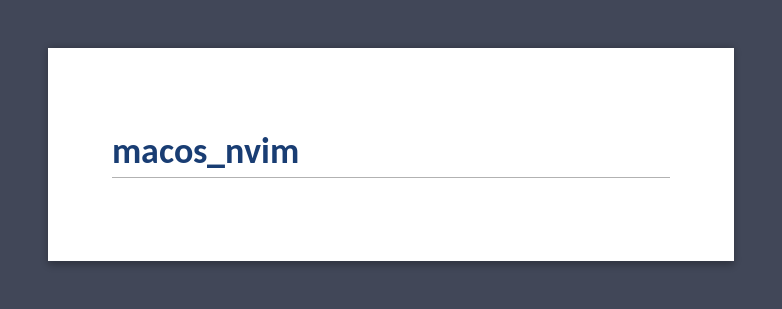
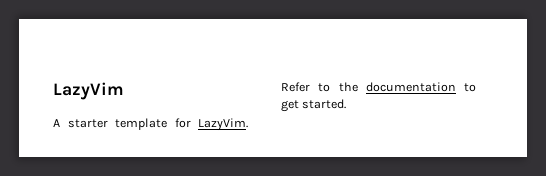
- macos_nvim
+ LazyVim
+ A starter template for LazyVim. Refer to the documentation to get started.

